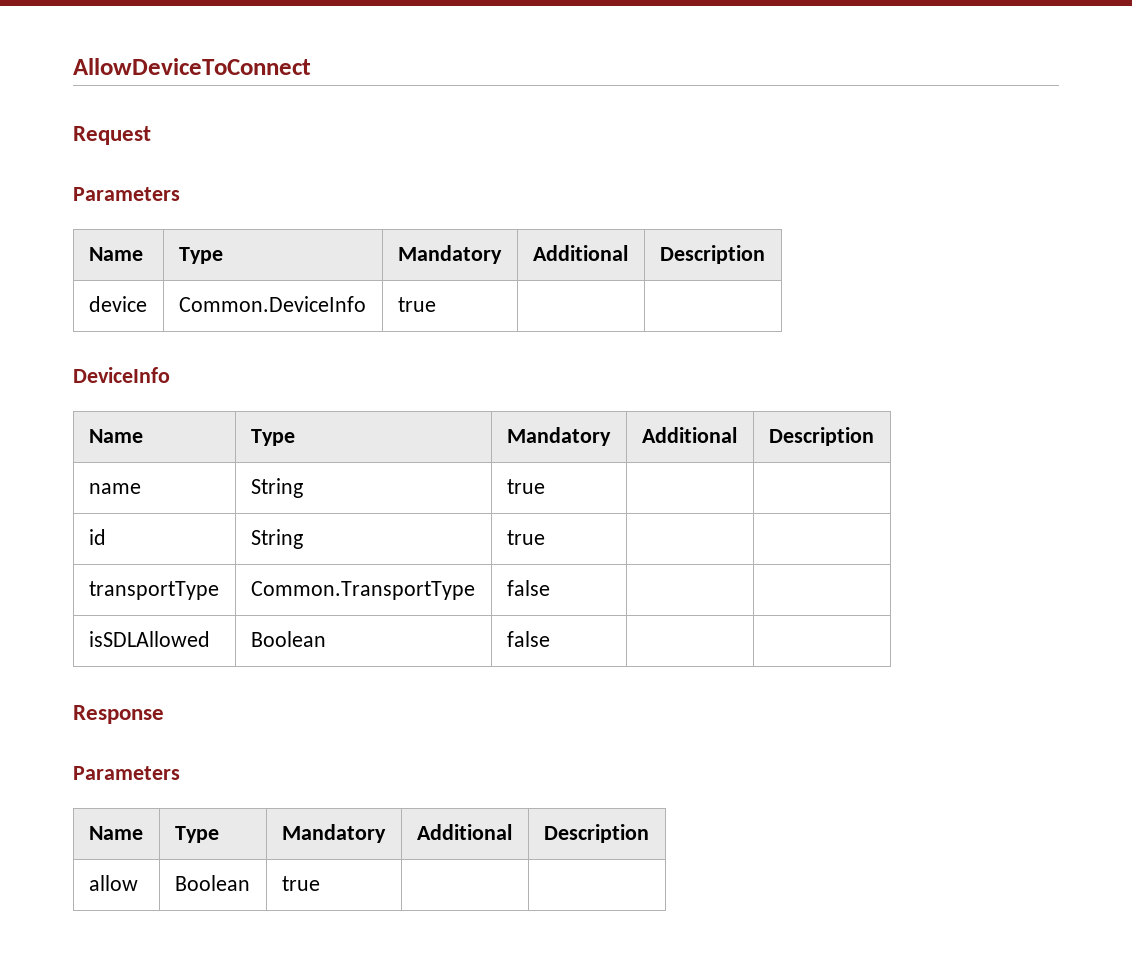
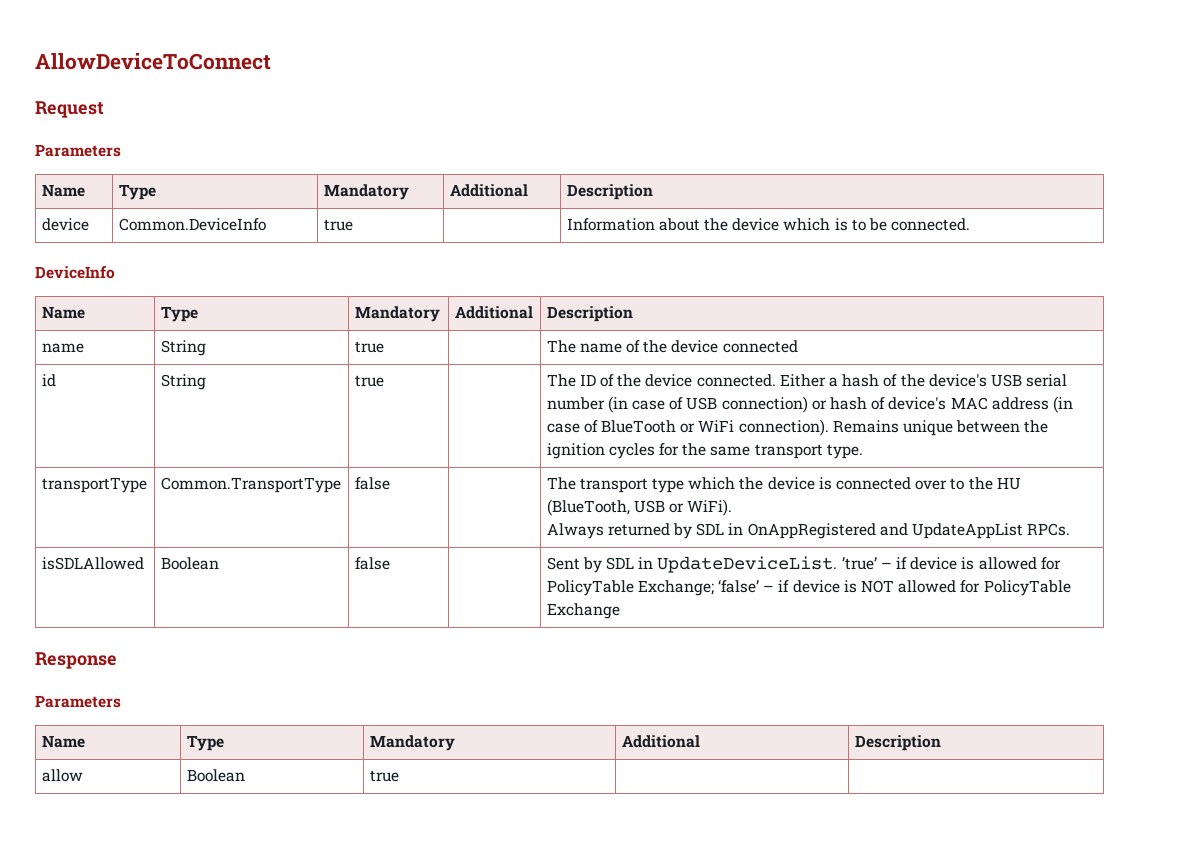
- device | Common.DeviceInfo | true | |
+ device | Common.DeviceInfo | true | | Information about the device which is to be connected.
- name | String | true | |
- id | String | true | |
- transportType | Common.TransportType | false | |
- isSDLAllowed | Boolean | false | |
+ name | String | true | | The name of the device connected
+ id | String | true | | The ID of the device connected. Either a hash of the device's USB serial number (in case of USB connection) or hash of device's MAC address (in case of BlueTooth or WiFi connection). Remains unique between the ignition cycles for the same transport type.
+ transportType | Common.TransportType | false | | The transport type which the device is connected over to the HU (BlueTooth, USB or WiFi).
+ Always returned by SDL in OnAppRegistered and UpdateAppList RPCs.
+ isSDLAllowed | Boolean | false | | Sent by SDL in UpdateDeviceList. ’true’ – if device is allowed for PolicyTable Exchange; ‘false’ – if device is NOT allowed for PolicyTable Exchange

